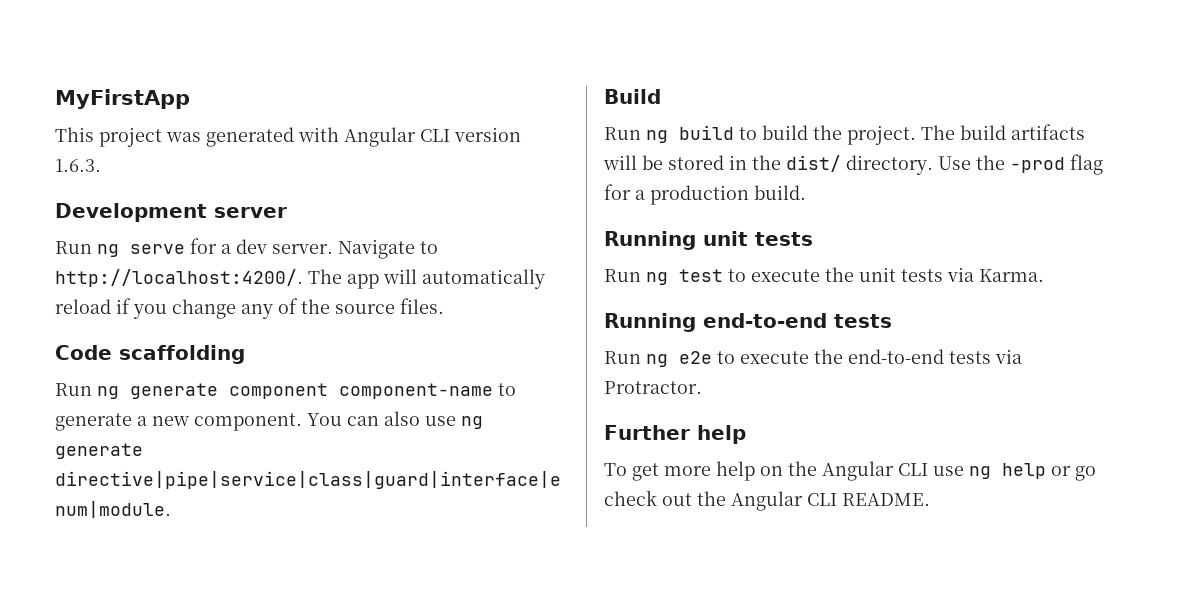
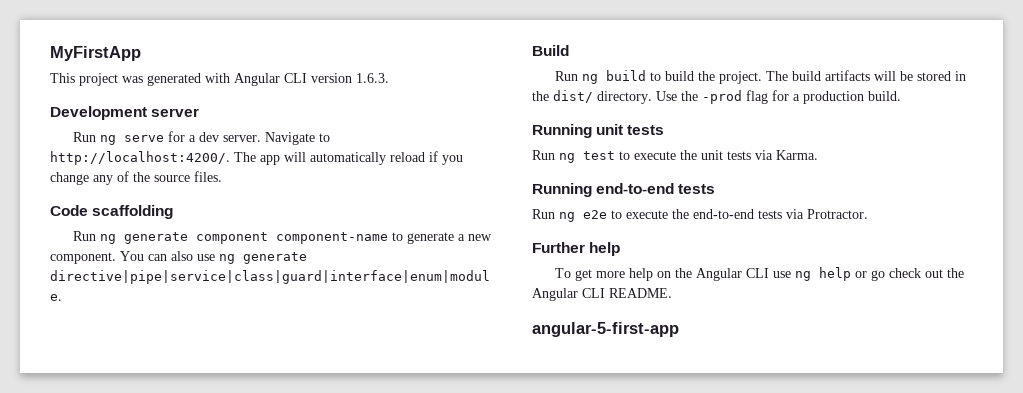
+ angular-5-first-app

